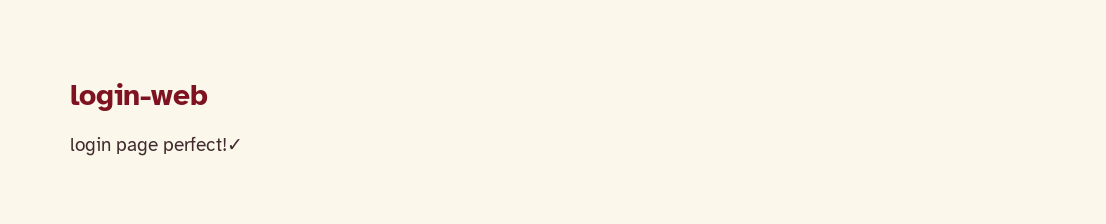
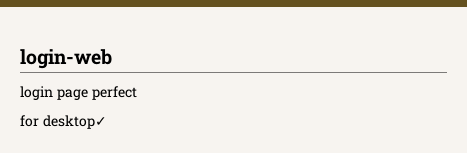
- login page perfect!✓
+ login page perfect
+ for desktop✓

